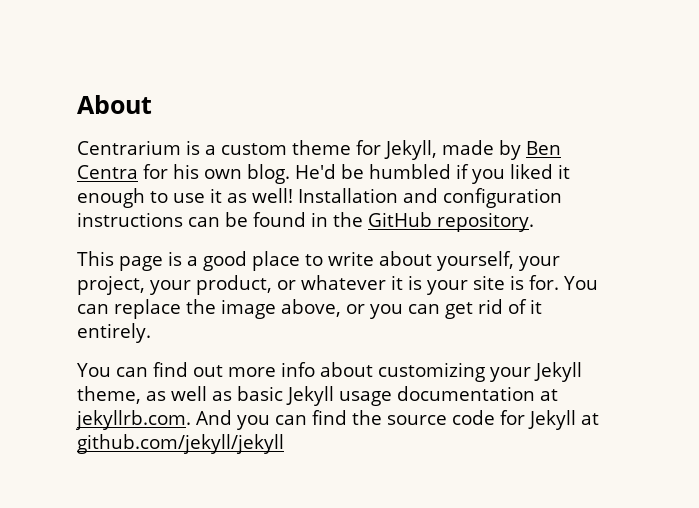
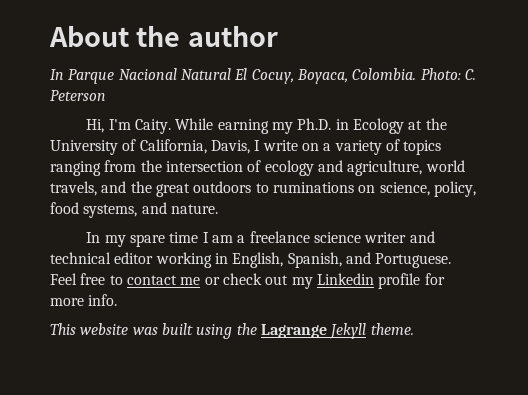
- About
- Centrarium is a custom theme for Jekyll, made by Ben Centra for his own blog. He'd be humbled if you liked it enough to use it as well! Installation and configuration instructions can be found in the GitHub repository.
- This page is a good place to write about yourself, your project, your product, or whatever it is your site is for. You can replace the image above, or you can get rid of it entirely.
- You can find out more info about customizing your Jekyll theme, as well as basic Jekyll usage documentation at jekyllrb.com. And you can find the source code for Jekyll at github.com/jekyll/jekyll
+ About the author
+ In Parque Nacional Natural El Cocuy, Boyaca, Colombia. Photo: C. Peterson
+ Hi, I'm Caity. While earning my Ph.D. in Ecology at the University of California, Davis, I write on a variety of topics ranging from the intersection of ecology and agriculture, world travels, and the great outdoors to ruminations on science, policy, food systems, and nature.
+ In my spare time I am a freelance science writer and technical editor working in English, Spanish, and Portuguese. Feel free to contact me or check out my Linkedin profile for more info.
+ This website was built using the Lagrange Jekyll theme.

